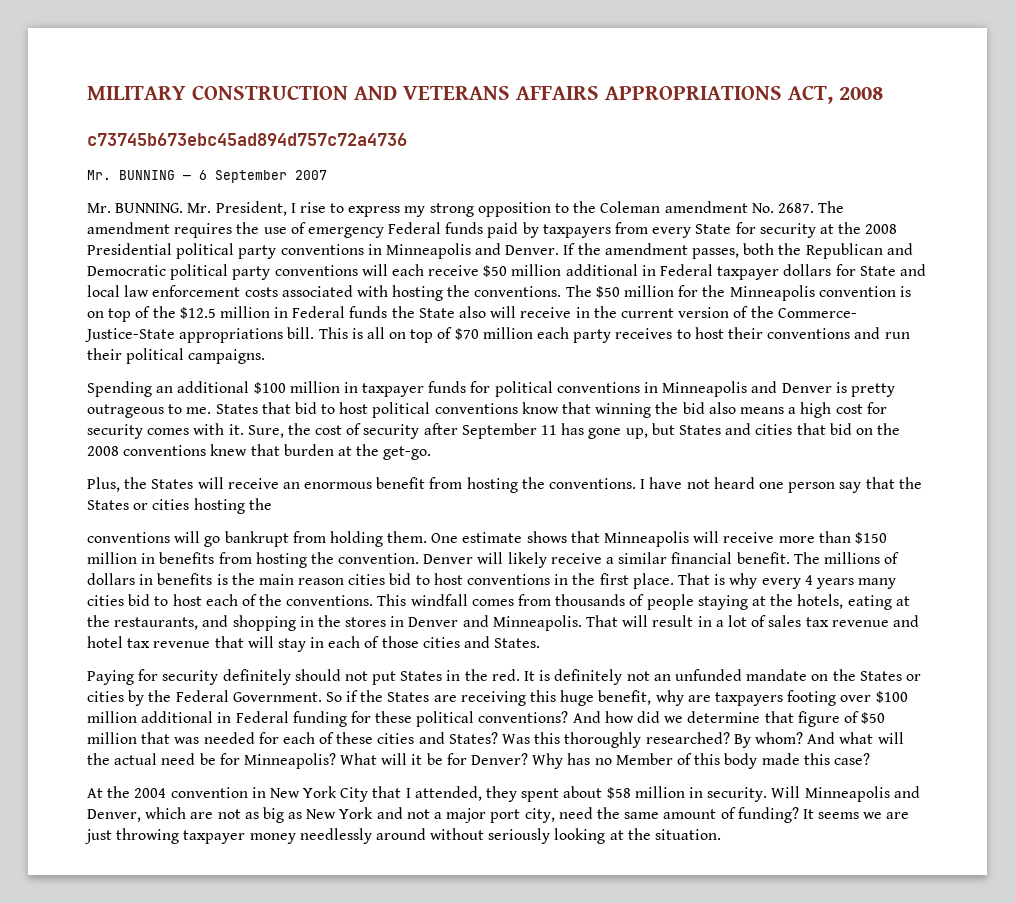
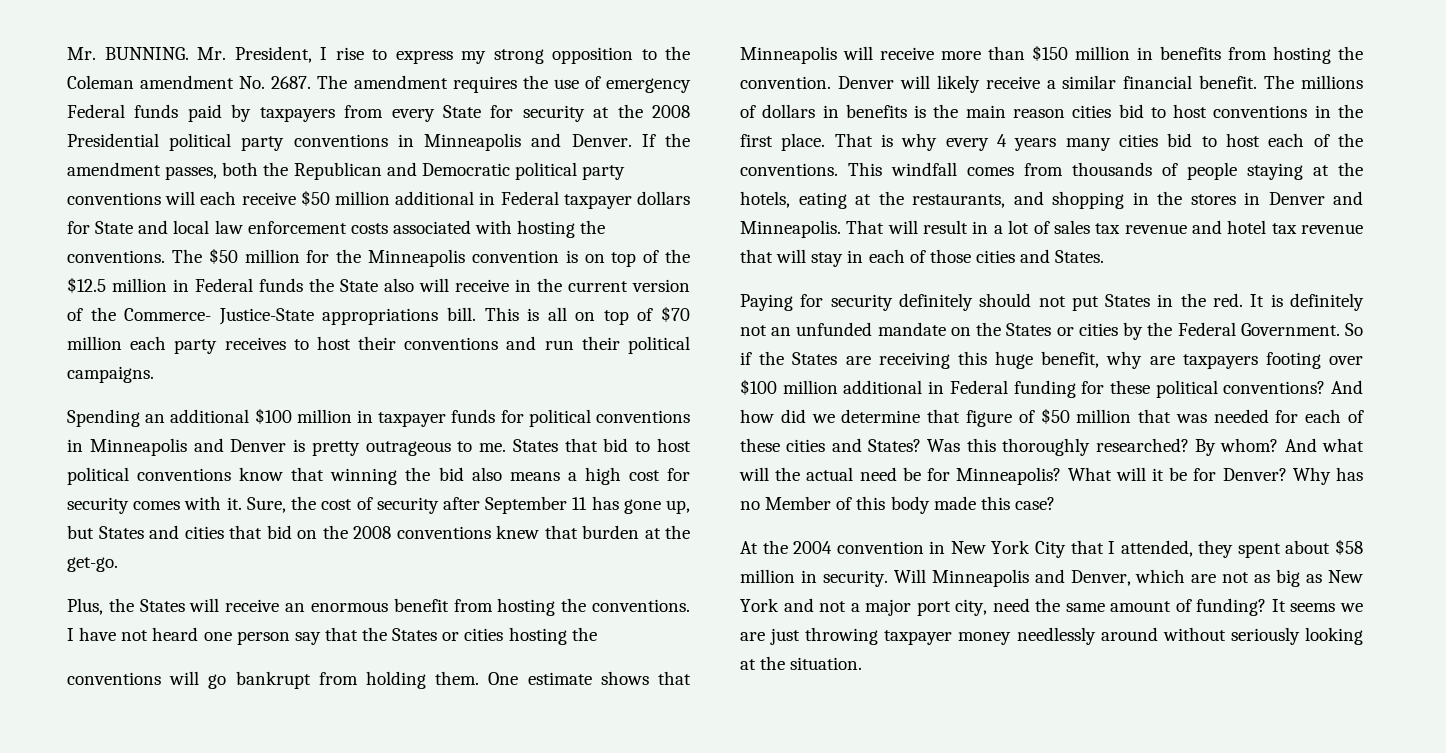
- MILITARY CONSTRUCTION AND VETERANS AFFAIRS APPROPRIATIONS ACT, 2008
- c73745b673ebc45ad894d757c72a4736
- Mr. BUNNING — 6 September 2007

